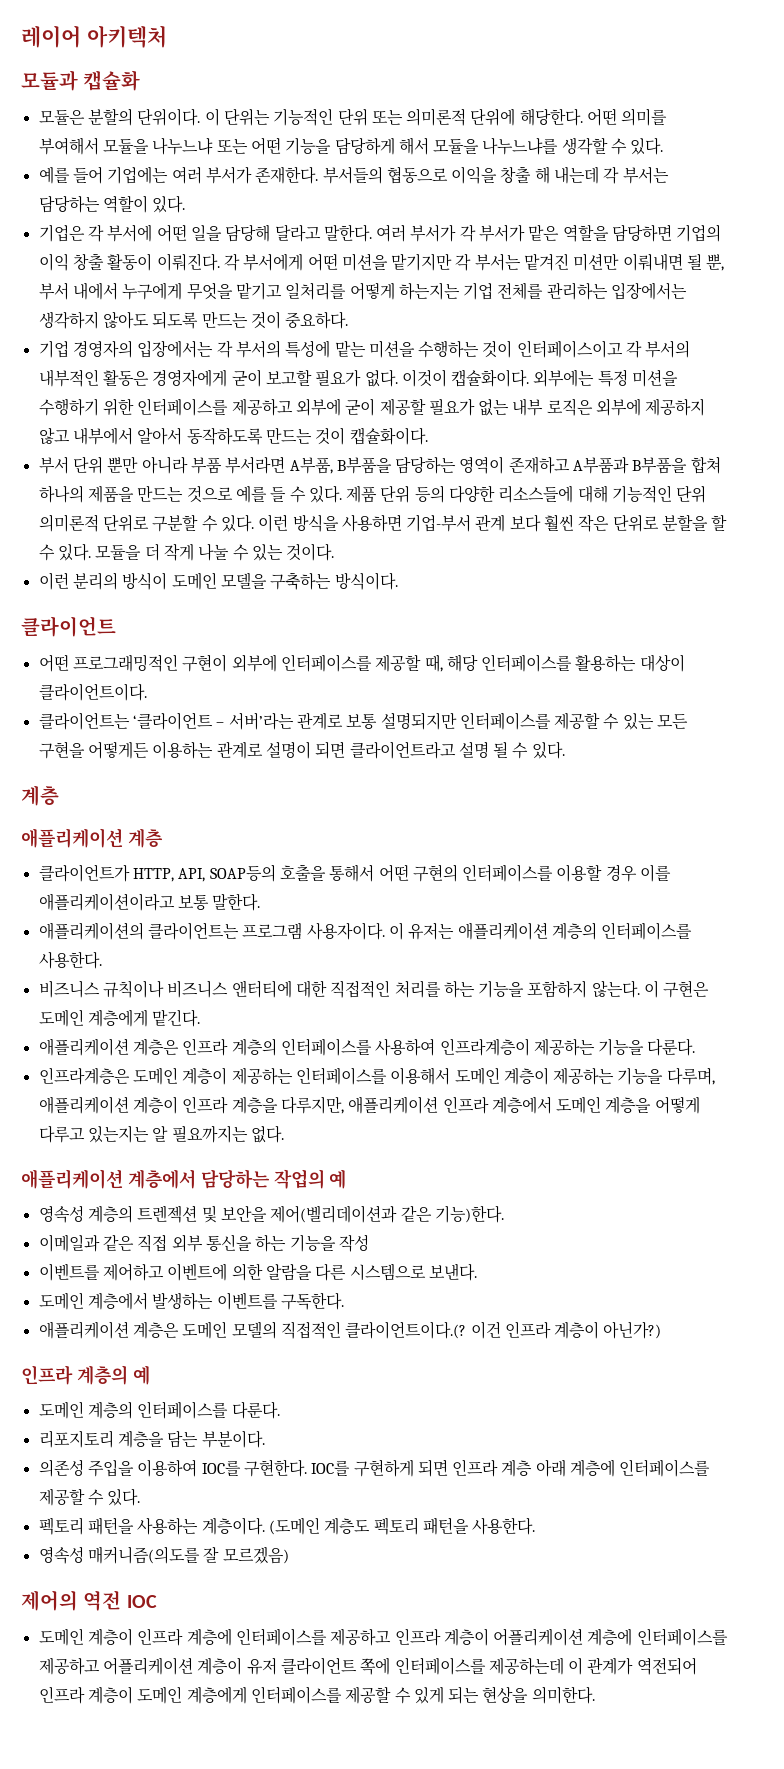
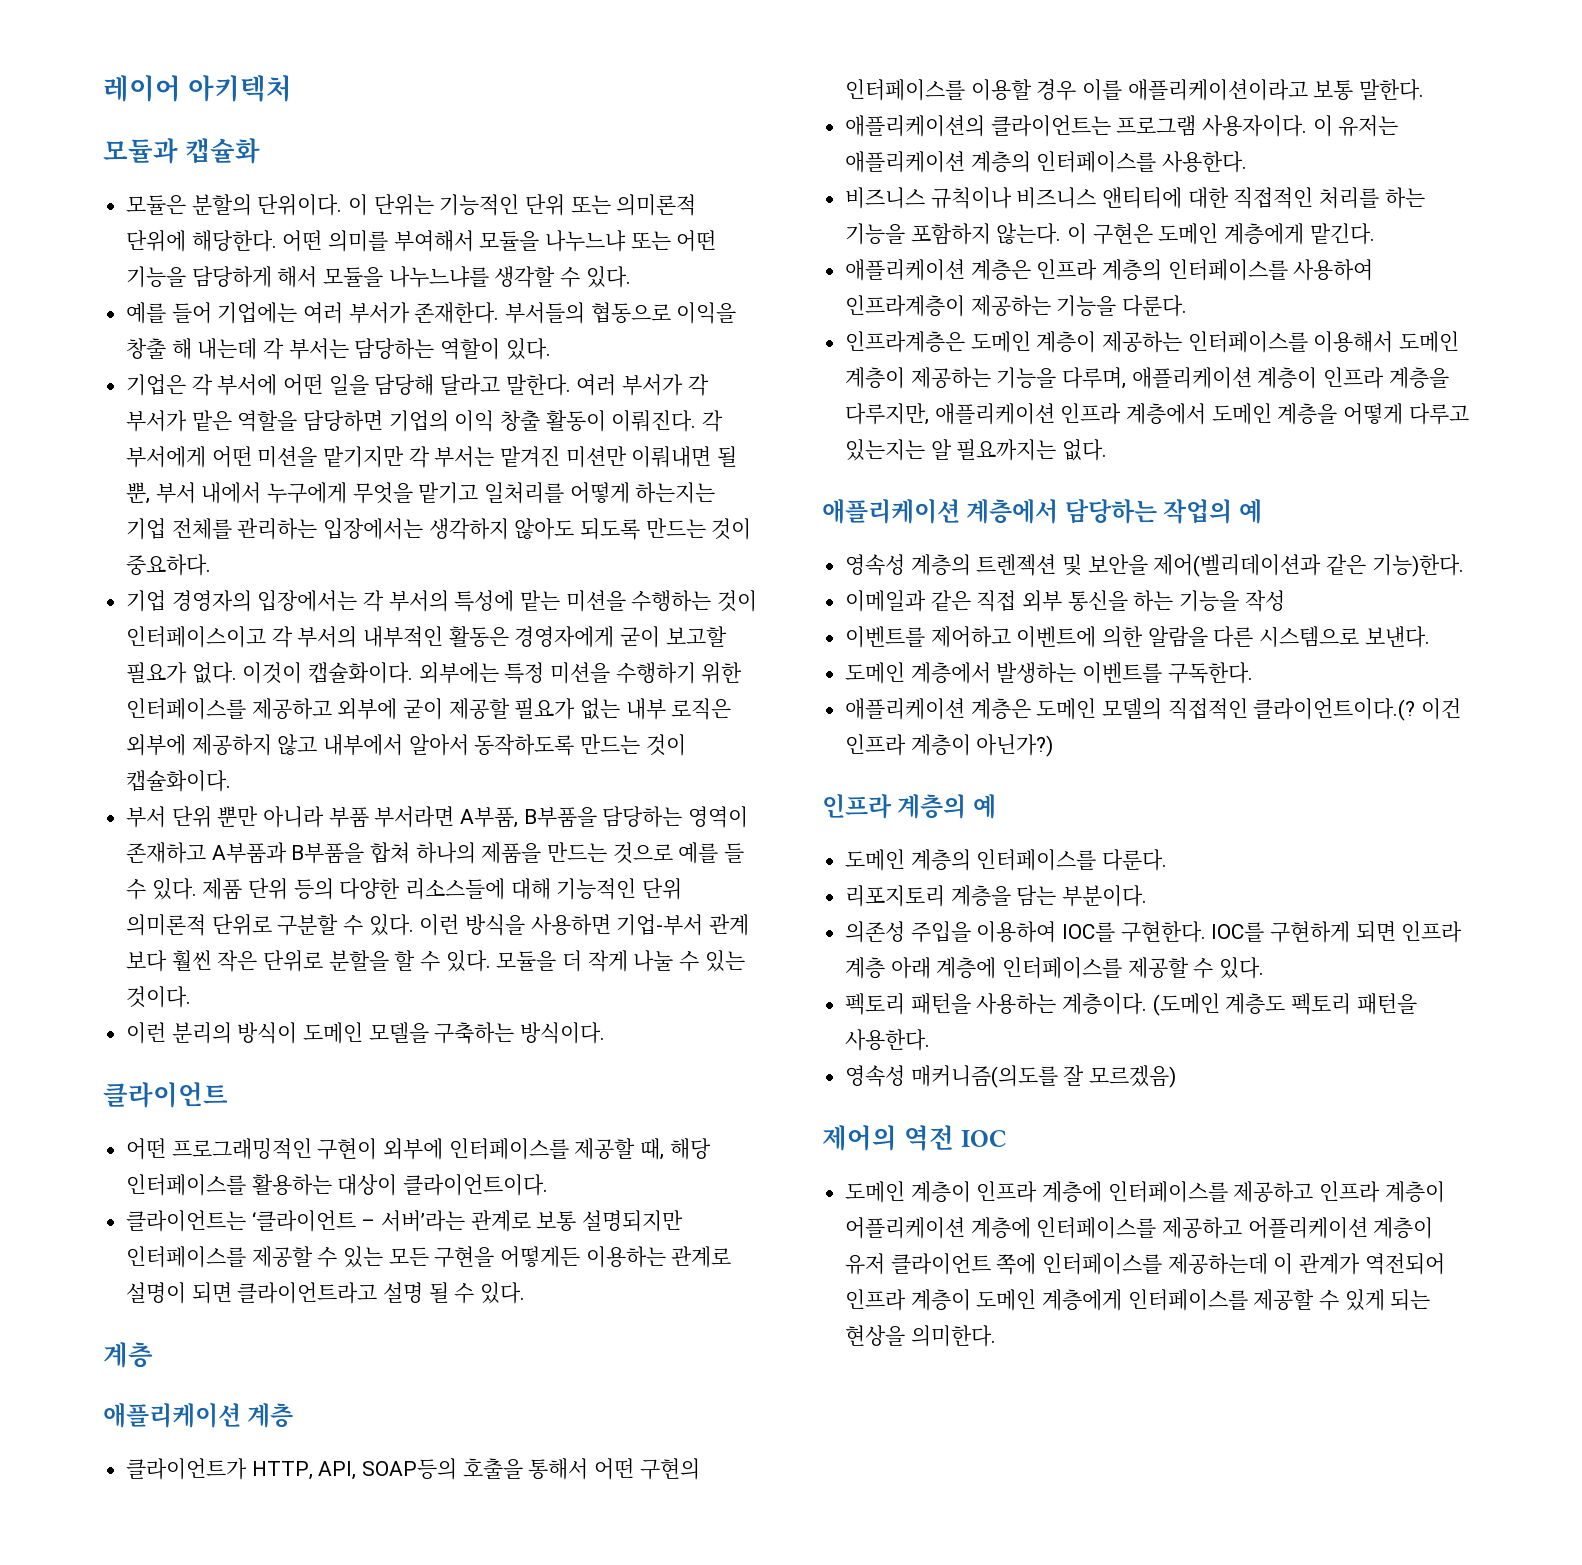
- 비즈니스 규칙이나 비즈니스 앤터티에 대한 직접적인 처리를 하는 기능을 포함하지 않는다.
+ 비즈니스 규칙이나 비즈니스 앤티티에 대한 직접적인 처리를 하는 기능을 포함하지 않는다.

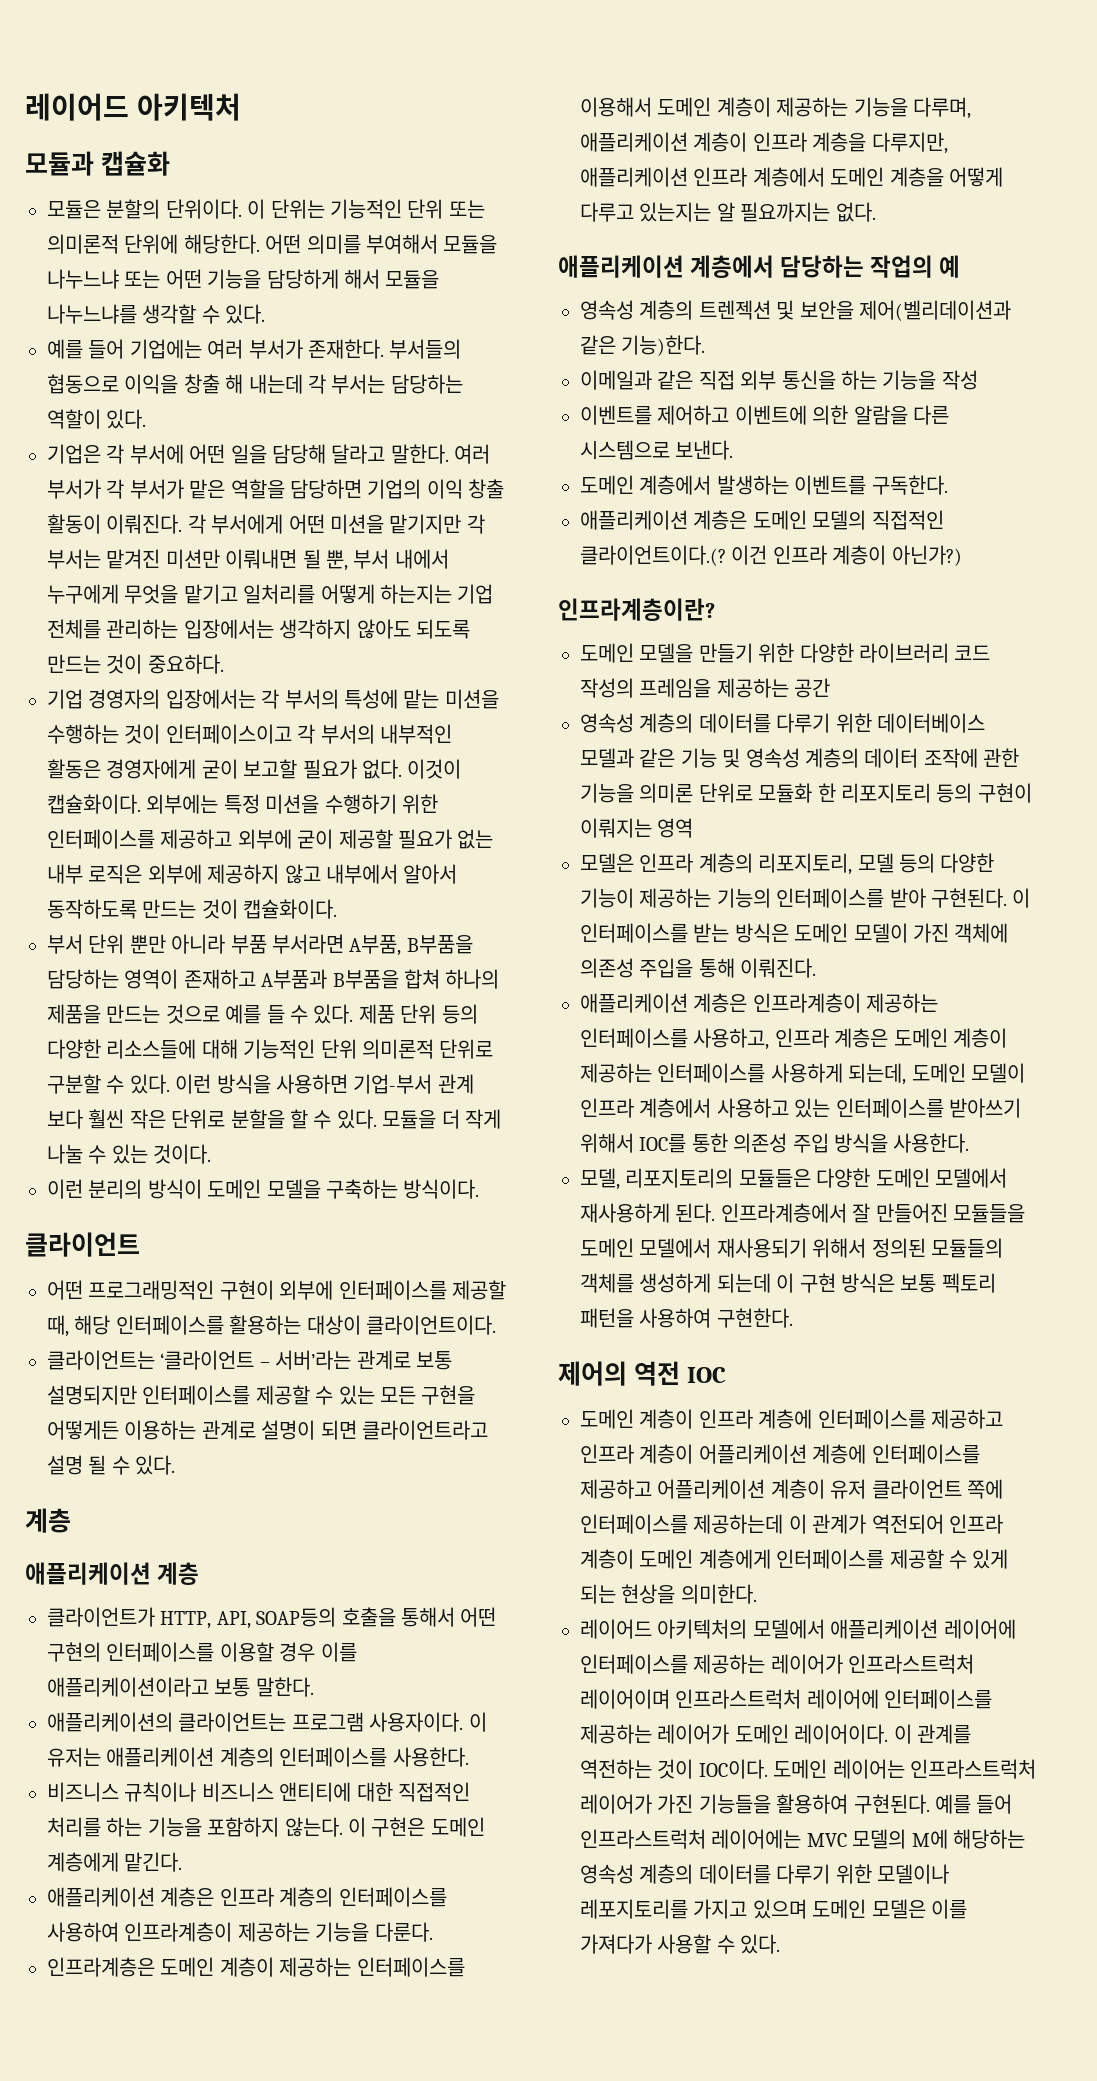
- 레이어 아키텍처
+ 레이어드 아키텍처
- 인프라 계층의 예
- 도메인 계층의 인터페이스를 다룬다.
- 리포지토리 계층을 담는 부분이다.
- 의존성 주입을 이용하여 IOC를 구현한다. IOC를 구현하게 되면 인프라 계층 아래 계층에 인터페이스를 제공할 수 있다.
- 펙토리 패턴을 사용하는 계층이다. (도메인 계층도 펙토리 패턴을 사용한다.
- 영속성 매커니즘(의도를 잘 모르겠음)
+ 인프라계층이란?
+ 도메인 모델을 만들기 위한 다양한 라이브러리 코드 작성의 프레임을 제공하는 공간
+ 영속성 계층의 데이터를 다루기 위한 데이터베이스 모델과 같은 기능 및 영속성 계층의 데이터 조작에 관한 기능을 의미론 단위로 모듈화 한 리포지토리 등의 구현이 이뤄지는 영역
+ 모델은 인프라 계층의 리포지토리, 모델 등의 다양한 기능이 제공하는 기능의 인터페이스를 받아 구현된다. 이 인터페이스를 받는 방식은 도메인 모델이 가진 객체에 의존성 주입을 통해 이뤄진다.
+ 애플리케이션 계층은 인프라계층이 제공하는 인터페이스를 사용하고, 인프라 계층은 도메인 계층이 제공하는 인터페이스를 사용하게 되는데, 도메인 모델이 인프라 계층에서 사용하고 있는 인터페이스를 받아쓰기 위해서 IOC를 통한 의존성 주입 방식을 사용한다.
+ 모델, 리포지토리의 모듈들은 다양한 도메인 모델에서 재사용하게 된다. 인프라계층에서 잘 만들어진 모듈들을 도메인 모델에서 재사용되기 위해서 정의된 모듈들의 객체를 생성하게 되는데 이 구현 방식은 보통 펙토리 패턴을 사용하여 구현한다.
+ 레이어드 아키텍처의 모델에서 애플리케이션 레이어에 인터페이스를 제공하는 레이어가 인프라스트럭처 레이어이며 인프라스트럭처 레이어에 인터페이스를 제공하는 레이어가 도메인 레이어이다. 이 관계를 역전하는 것이 IOC이다. 도메인 레이어는 인프라스트럭처 레이어가 가진 기능들을 활용하여 구현된다. 예를 들어 인프라스트럭처 레이어에는 MVC 모델의 M에 해당하는 영속성 계층의 데이터를 다루기 위한 모델이나 레포지토리를 가지고 있으며 도메인 모델은 이를 가져다가 사용할 수 있다.

